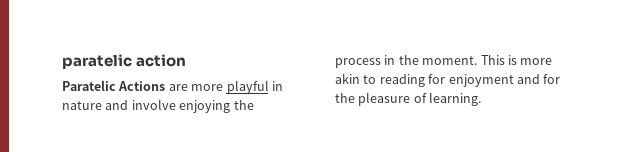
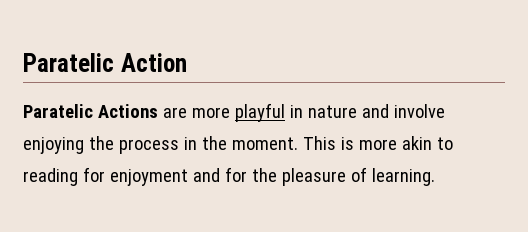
- paratelic action
+ Paratelic Action

